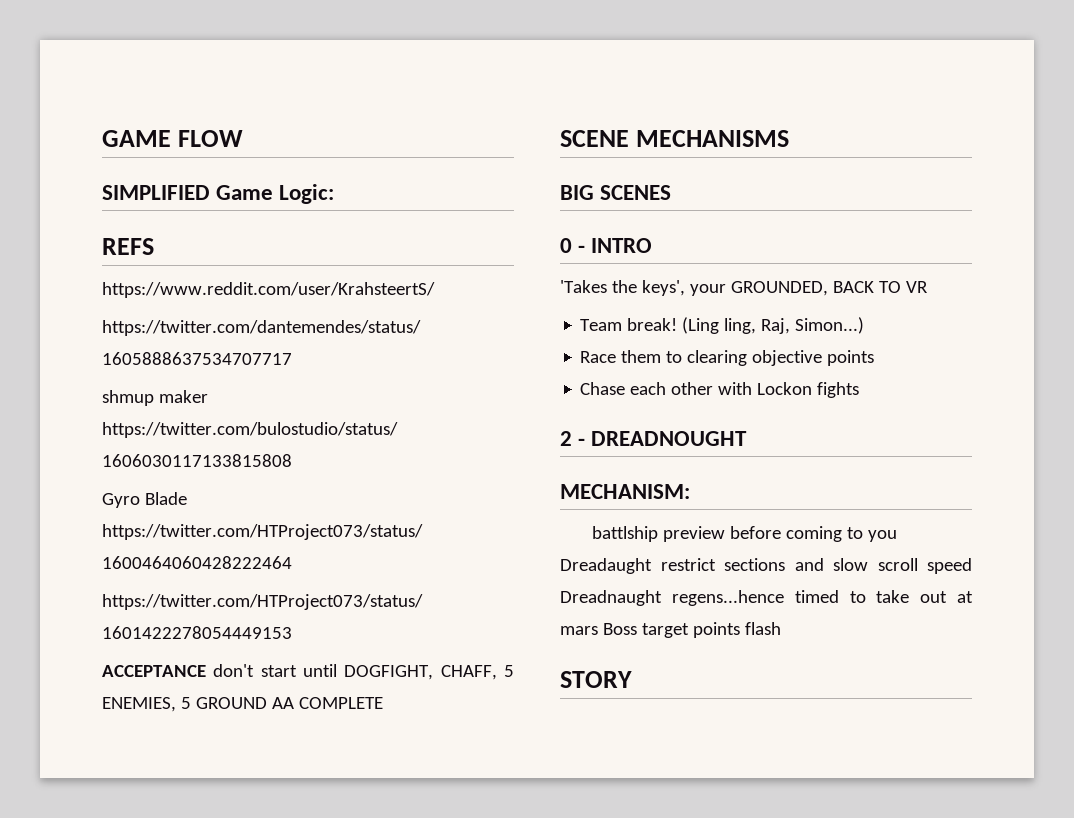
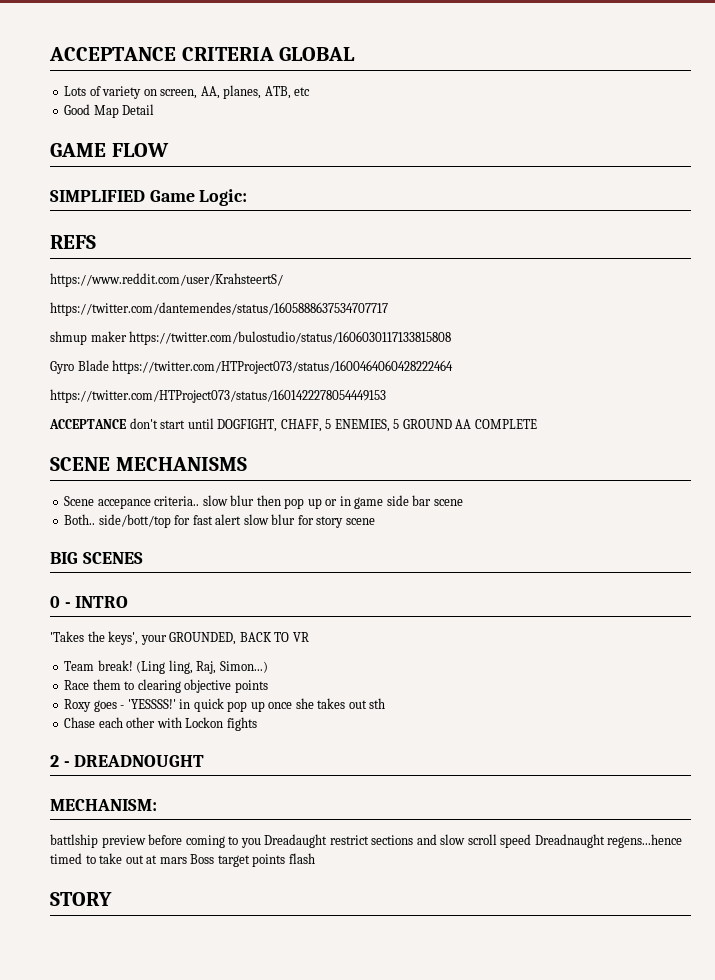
+ ACCEPTANCE CRITERIA GLOBAL
+ Lots of variety on screen, AA, planes, ATB, etc
+ Good Map Detail
+ Scene accepance criteria.. slow blur then pop up or in game side bar scene
+ Both.. side/bott/top for fast alert slow blur for story scene
+ Roxy goes - 'YESSSS!' in quick pop up once she takes out sth

